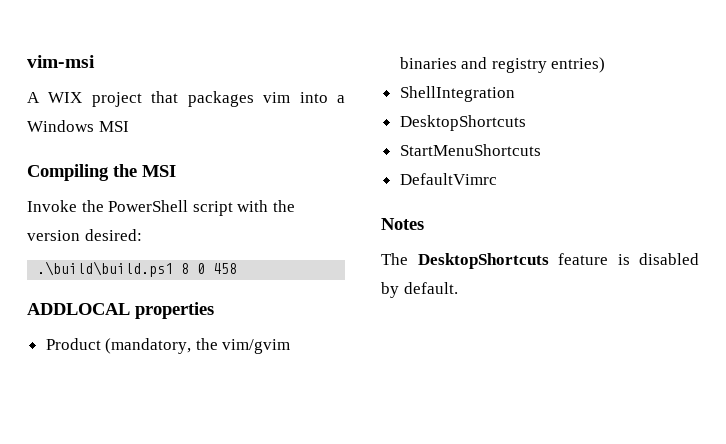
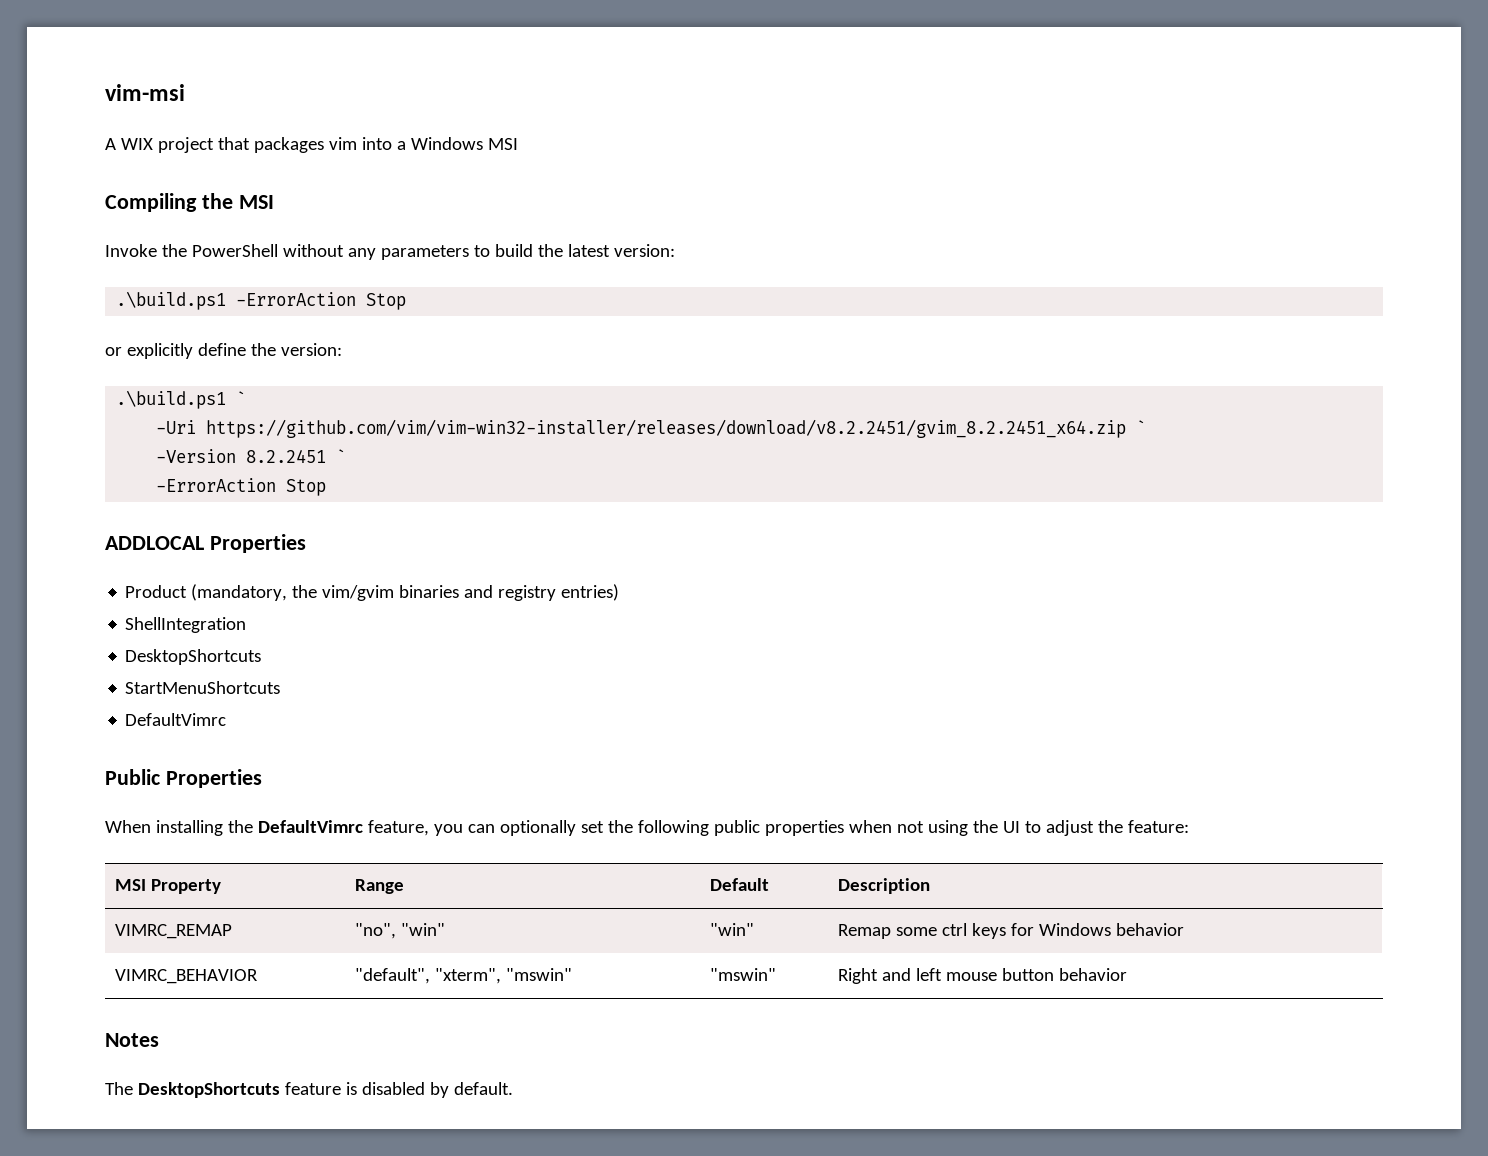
- Invoke the PowerShell script with the version desired:
- .\build\build.ps1 8 0 458
+ Invoke the PowerShell without any parameters to build the latest version:
+ .\build.ps1 -ErrorAction Stop
+ or explicitly define the version:
+ .\build.ps1 `
+ -Uri https://github.com/vim/vim-win32-installer/releases/download/v8.2.2451/gvim_8.2.2451_x64.zip `
+ -Version 8.2.2451 `
+ -ErrorAction Stop
- ADDLOCAL properties
+ ADDLOCAL Properties
+ Public Properties
+ When installing the DefaultVimrc feature, you can optionally set the following public properties when not using the UI to adjust the feature:
+ MSI Property | Range | Default | Description
+ VIMRC_REMAP | "no", "win" | "win" | Remap some ctrl keys for Windows behavior
+ VIMRC_BEHAVIOR | "default", "xterm", "mswin" | "mswin" | Right and left mouse button behavior

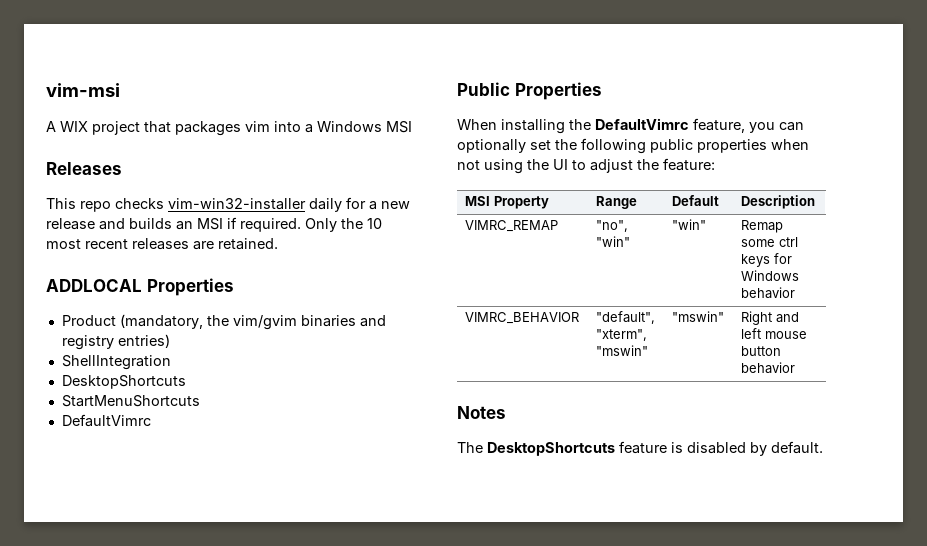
- Compiling the MSI
- Invoke the PowerShell without any parameters to build the latest version:
- .\build.ps1 -ErrorAction Stop
- or explicitly define the version:
- .\build.ps1 `
- -Uri https://github.com/vim/vim-win32-installer/releases/download/v8.2.2451/gvim_8.2.2451_x64.zip `
- -Version 8.2.2451 `
- -ErrorAction Stop
+ Releases
+ This repo checks vim-win32-installer daily for a new release and builds an MSI if required. Only the 10 most recent releases are retained.

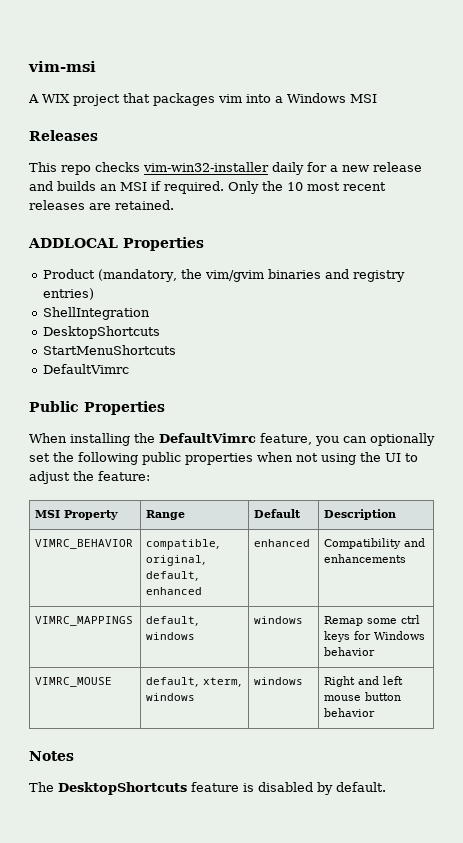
- VIMRC_REMAP | "no", "win" | "win" | Remap some ctrl keys for Windows behavior
+ VIMRC_BEHAVIOR | compatible, original, default, enhanced | enhanced | Compatibility and enhancements
+ VIMRC_MAPPINGS | default, windows | windows | Remap some ctrl keys for Windows behavior
- VIMRC_BEHAVIOR | "default", "xterm", "mswin" | "mswin" | Right and left mouse button behavior
+ VIMRC_MOUSE | default, xterm, windows | windows | Right and left mouse button behavior

